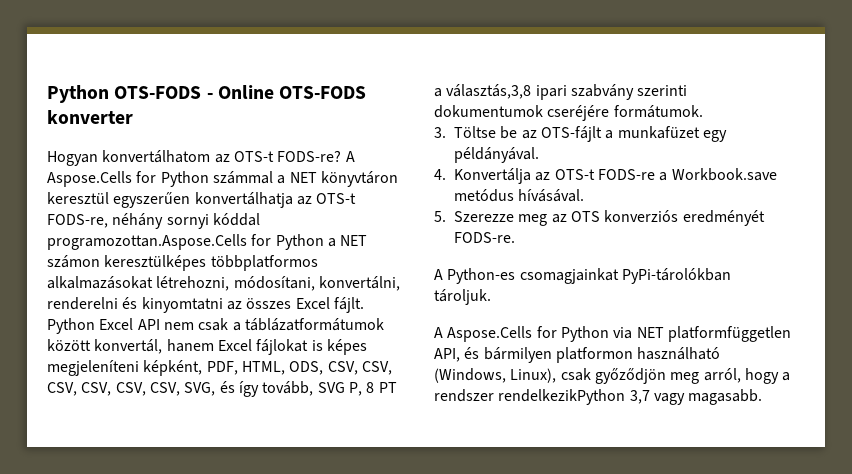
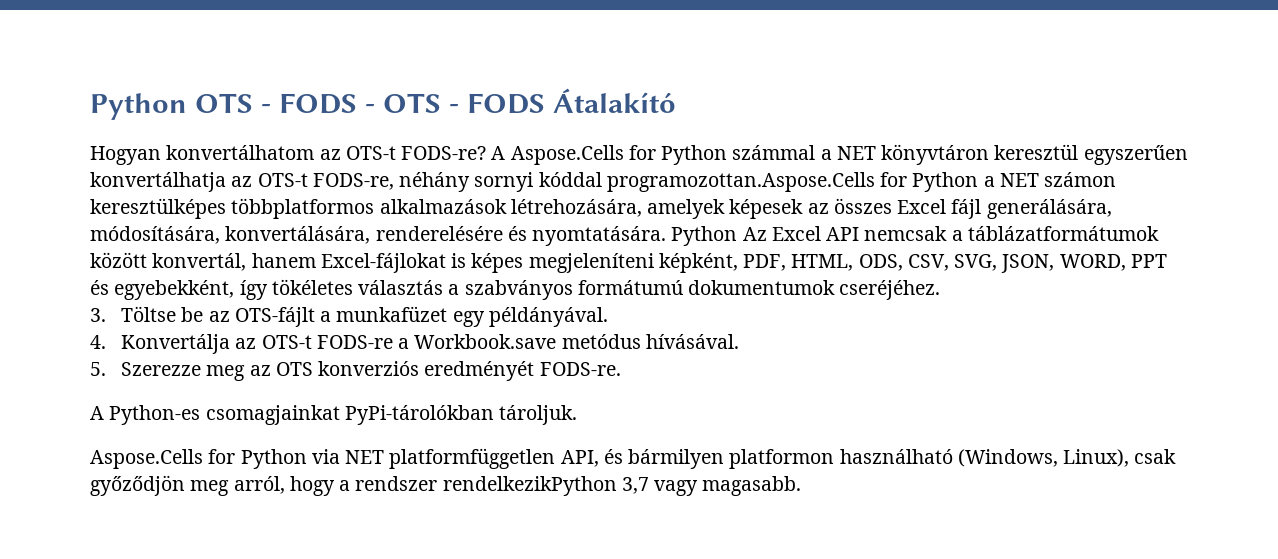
- Python OTS-FODS - Online OTS-FODS konverter
+ Python OTS - FODS - OTS - FODS Átalakító
- A Aspose.Cells for Python számmal a NET könyvtáron keresztül egyszerűen konvertálhatja az OTS-t FODS-re, néhány sornyi kóddal programozottan.Aspose.Cells for Python a NET számon keresztülképes többplatformos alkalmazásokat létrehozni, módosítani, konvertálni, renderelni és kinyomtatni az összes Excel fájlt. Python Excel API nem csak a táblázatformátumok között konvertál, hanem Excel fájlokat is képes megjeleníteni képként, PDF, HTML, ODS, CSV, CSV, CSV, CSV, CSV, CSV, SVG, és így tovább, SVG P, 8 PT a választás,3,8 ipari szabvány szerinti dokumentumok cseréjére formátumok.
+ A Aspose.Cells for Python számmal a NET könyvtáron keresztül egyszerűen konvertálhatja az OTS-t FODS-re, néhány sornyi kóddal programozottan.Aspose.Cells for Python a NET számon keresztülképes többplatformos alkalmazások létrehozására, amelyek képesek az összes Excel fájl generálására, módosítására, konvertálására, renderelésére és nyomtatására. Python Az Excel API nemcsak a táblázatformátumok között konvertál, hanem Excel-fájlokat is képes megjeleníteni képként, PDF, HTML, ODS, CSV, SVG, JSON, WORD, PPT és egyebekként, így tökéletes választás a szabványos formátumú dokumentumok cseréjéhez.
- A Aspose.Cells for Python via NET platformfüggetlen API, és bármilyen platformon használható (Windows, Linux), csak győződjön meg arról, hogy a rendszer rendelkezikPython 3,7 vagy magasabb.
+ Aspose.Cells for Python via NET platformfüggetlen API, és bármilyen platformon használható (Windows, Linux), csak győződjön meg arról, hogy a rendszer rendelkezikPython 3,7 vagy magasabb.

